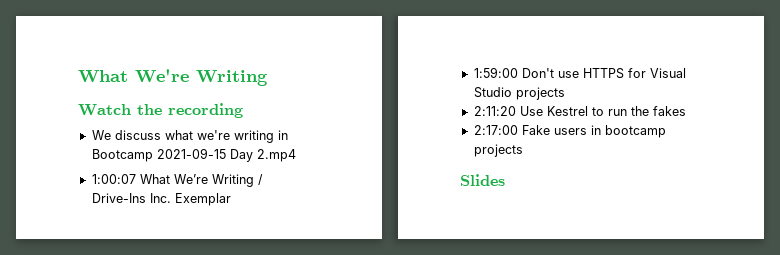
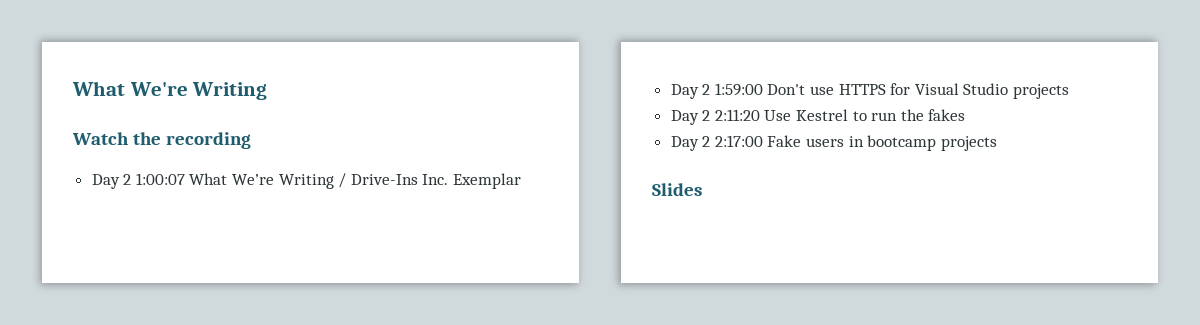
- We discuss what we're writing in Bootcamp 2021-09-15 Day 2.mp4
- 1:00:07 What We’re Writing / Drive-Ins Inc. Exemplar
+ Day 2 1:00:07 What We’re Writing / Drive-Ins Inc. Exemplar
- 1:59:00 Don't use HTTPS for Visual Studio projects
+ Day 2 1:59:00 Don't use HTTPS for Visual Studio projects
- 2:11:20 Use Kestrel to run the fakes
+ Day 2 2:11:20 Use Kestrel to run the fakes
- 2:17:00 Fake users in bootcamp projects
+ Day 2 2:17:00 Fake users in bootcamp projects

